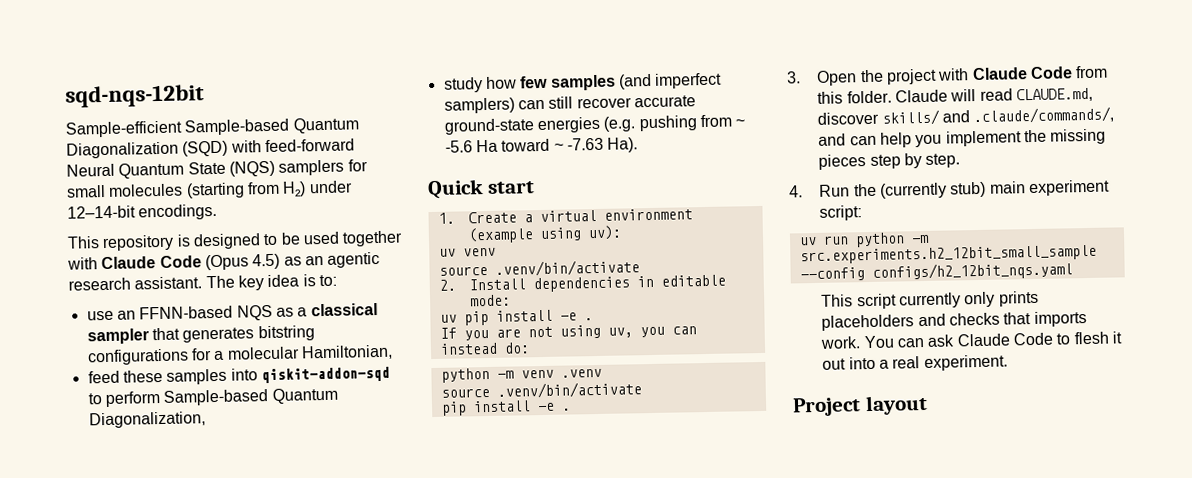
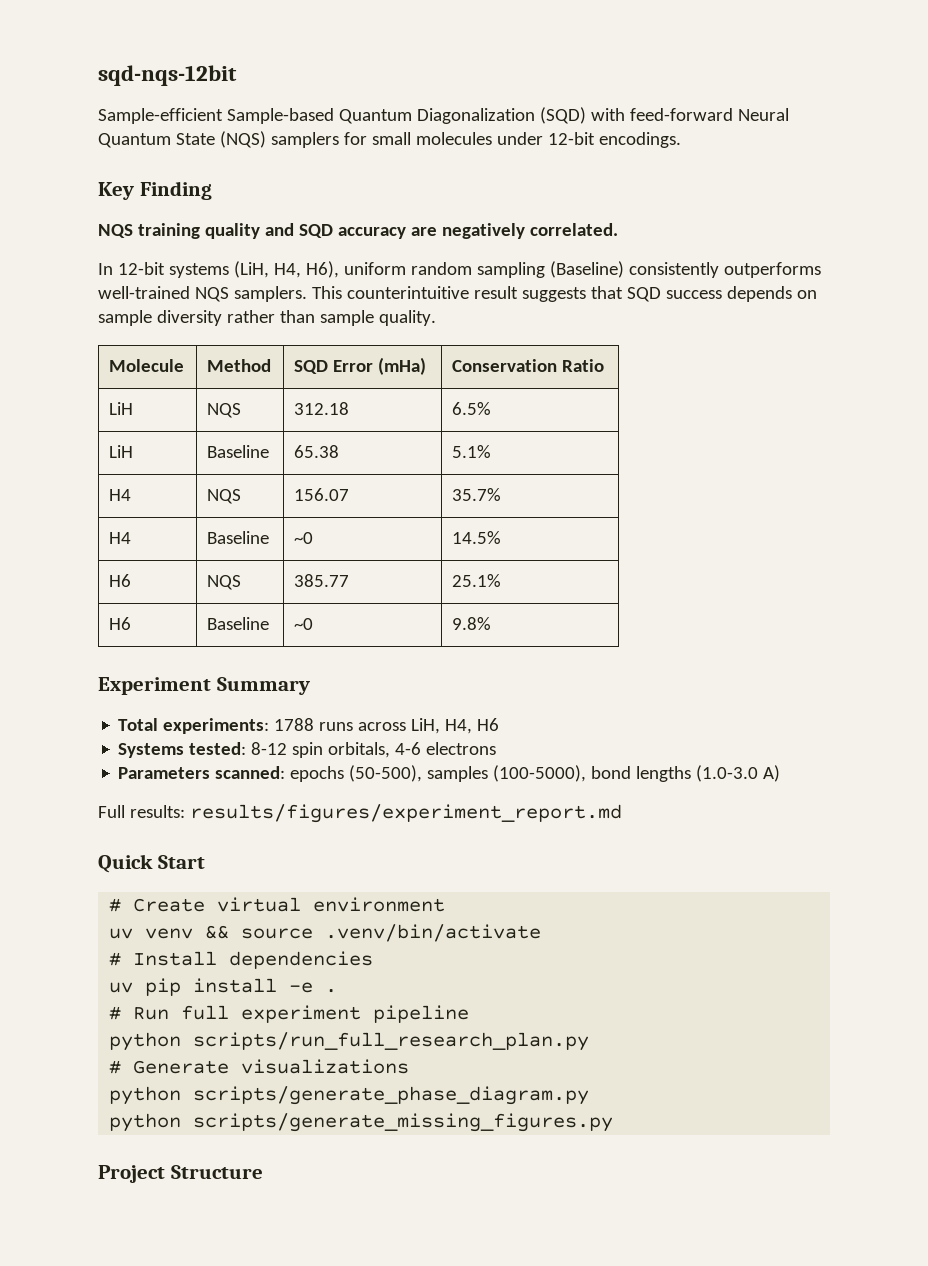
- Sample-efficient Sample-based Quantum Diagonalization (SQD) with feed-forward Neural Quantum State (NQS) samplers for small molecules (starting from H₂) under 12–14-bit encodings.
- This repository is designed to be used together with Claude Code (Opus 4.5) as an agentic research assistant. The key idea is to:
- use an FFNN-based NQS as a classical sampler that generates bitstring configurations for a molecular Hamiltonian,
- feed these samples into qiskit-addon-sqd to perform Sample-based Quantum Diagonalization,
- study how few samples (and imperfect samplers) can still recover accurate ground-state energies (e.g. pushing from ~ -5.6 Ha toward ~ -7.63 Ha).
- Quick start
- 1. Create a virtual environment (example using uv):
+ Sample-efficient Sample-based Quantum Diagonalization (SQD) with feed-forward Neural Quantum State (NQS) samplers for small molecules under 12-bit encodings.
+ Key Finding
+ NQS training quality and SQD accuracy are negatively correlated.
+ In 12-bit systems (LiH, H4, H6), uniform random sampling (Baseline) consistently outperforms well-trained NQS samplers. This counterintuitive result suggests that SQD success depends on sample diversity rather than sample quality.
+ Molecule | Method | SQD Error (mHa) | Conservation Ratio
+ LiH | NQS | 312.18 | 6.5%
+ LiH | Baseline | 65.38 | 5.1%
+ H4 | NQS | 156.07 | 35.7%
+ H4 | Baseline | ~0 | 14.5%
+ H6 | NQS | 385.77 | 25.1%
+ H6 | Baseline | ~0 | 9.8%
+ Experiment Summary
+ Total experiments: 1788 runs across LiH, H4, H6
+ Systems tested: 8-12 spin orbitals, 4-6 electrons
+ Parameters scanned: epochs (50-500), samples (100-5000), bond lengths (1.0-3.0 A)
+ Full results: results/figures/experiment_report.md
+ Quick Start
+ # Create virtual environment
- uv venv
- source .venv/bin/activate
- 2. Install dependencies in editable mode:
+ uv venv && source .venv/bin/activate
+ # Install dependencies
- If you are not using uv, you can instead do:
- python -m venv .venv
- source .venv/bin/activate
- pip install -e .
- 3. Open the project with Claude Code from this folder. Claude will read CLAUDE.md, discover skills/ and .claude/commands/, and can help you implement the missing pieces step by step.
- 4. Run the (currently stub) main experiment script:
- uv run python -m src.experiments.h2_12bit_small_sample --config configs/h2_12bit_nqs.yaml
- This script currently only prints placeholders and checks that imports work. You can ask Claude Code to flesh it out into a real experiment.
+ # Run full experiment pipeline
+ python scripts/run_full_research_plan.py
+ # Generate visualizations
+ python scripts/generate_phase_diagram.py
+ python scripts/generate_missing_figures.py
- Project layout
+ Project Structure

